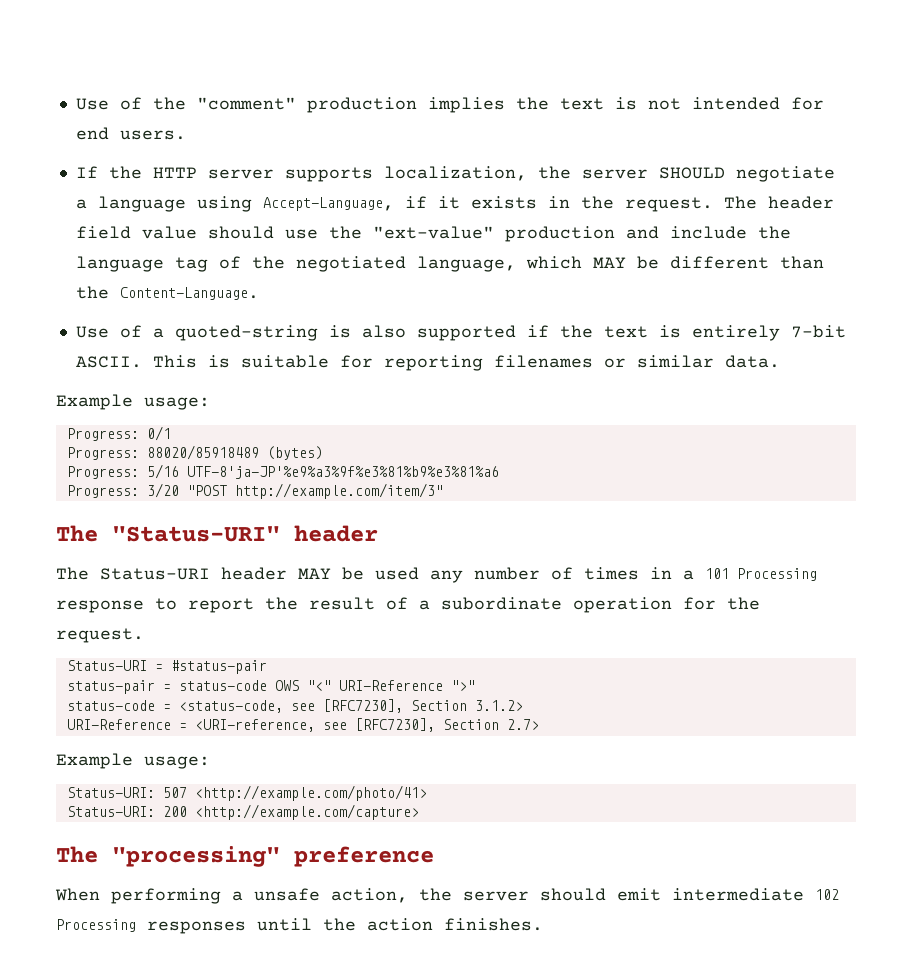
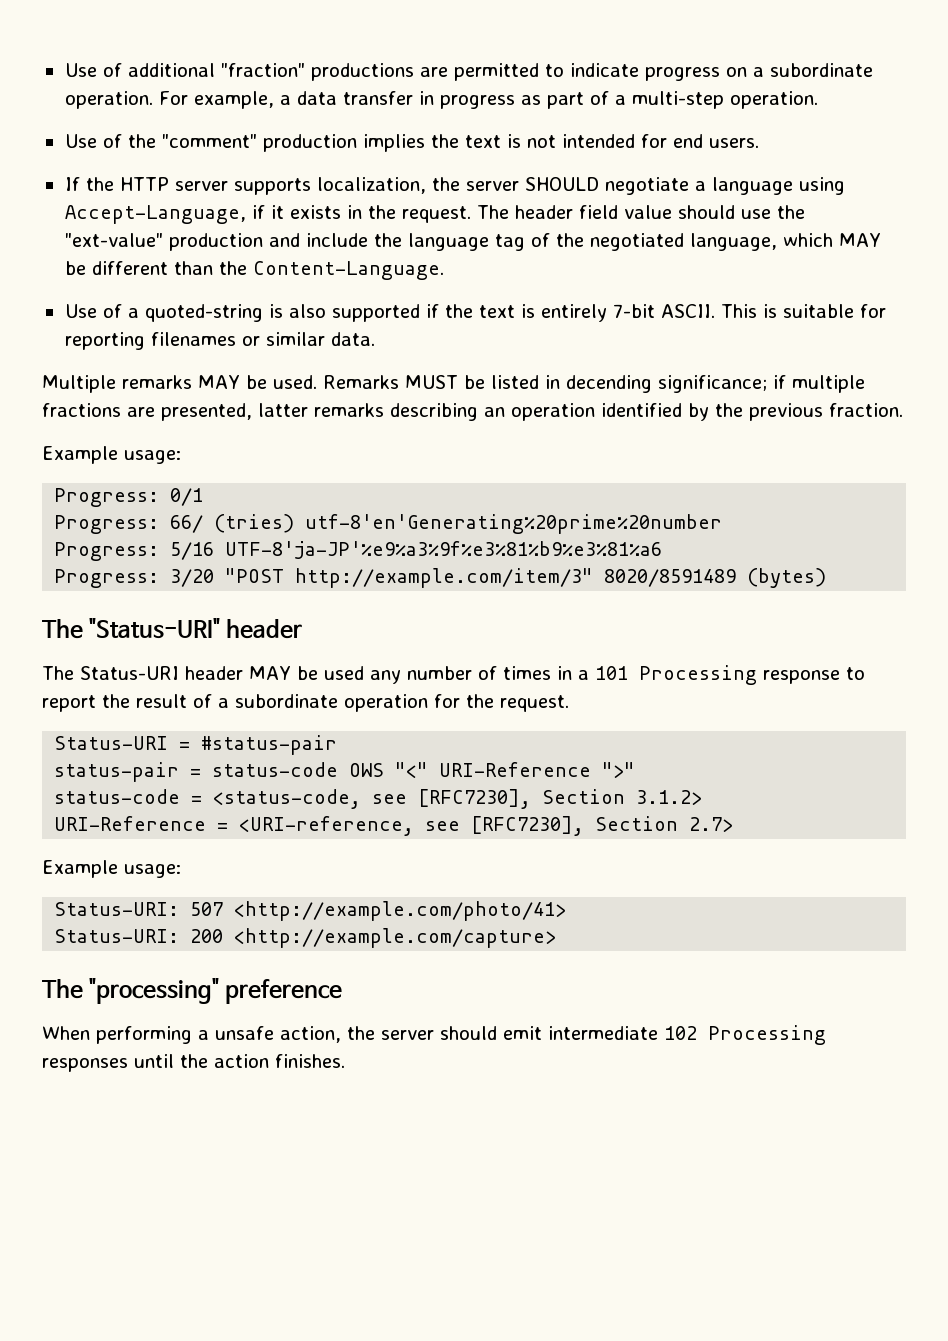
+ Use of additional "fraction" productions are permitted to indicate progress on a subordinate operation. For example, a data transfer in progress as part of a multi-step operation.
+ Multiple remarks MAY be used. Remarks MUST be listed in decending significance; if multiple fractions are presented, latter remarks describing an operation identified by the previous fraction.
- Progress: 88020/85918489 (bytes)
+ Progress: 66/ (tries) utf-8'en'Generating%20prime%20number
- Progress: 3/20 "POST http://example.com/item/3"
+ Progress: 3/20 "POST http://example.com/item/3" 8020/8591489 (bytes)

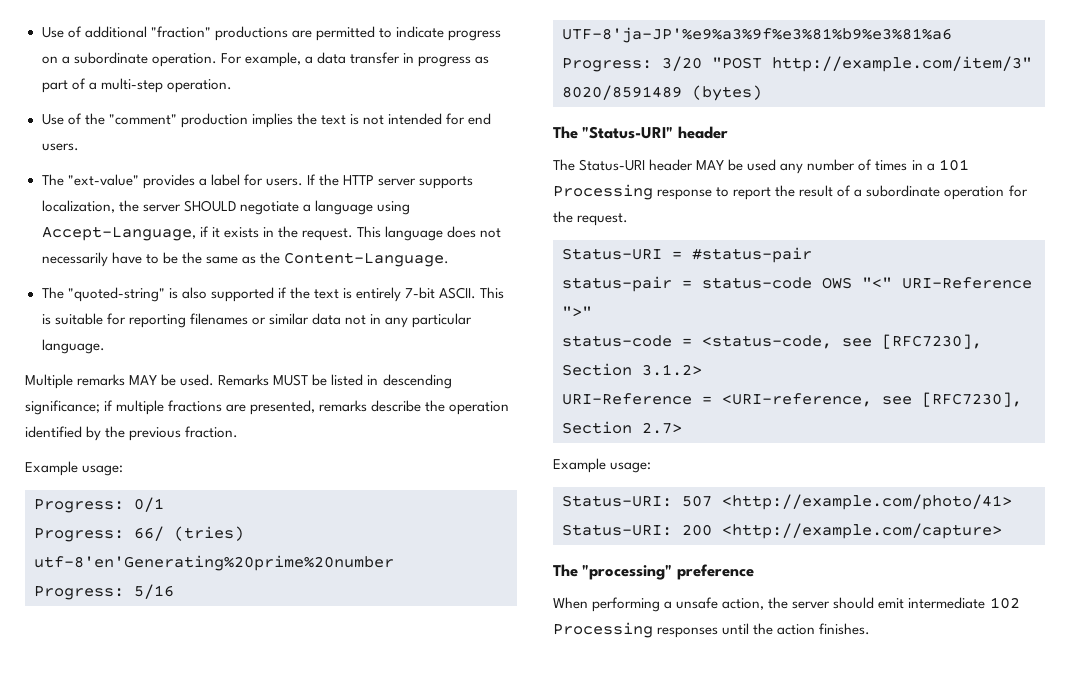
+ The "ext-value" provides a label for users.
- The header field value should use the "ext-value" production and include the language tag of the negotiated language, which MAY be different than the Content-Language.
- Use of a quoted-string is also supported if the text is entirely 7-bit ASCII.
+ This language does not necessarily have to be the same as the Content-Language.
+ The "quoted-string" is also supported if the text is entirely 7-bit ASCII.
- This is suitable for reporting filenames or similar data.
+ This is suitable for reporting filenames or similar data not in any particular language.
- Remarks MUST be listed in decending significance; if multiple fractions are presented, latter remarks describing an operation identified by the previous fraction.
+ Remarks MUST be listed in descending significance; if multiple fractions are presented, remarks describe the operation identified by the previous fraction.

